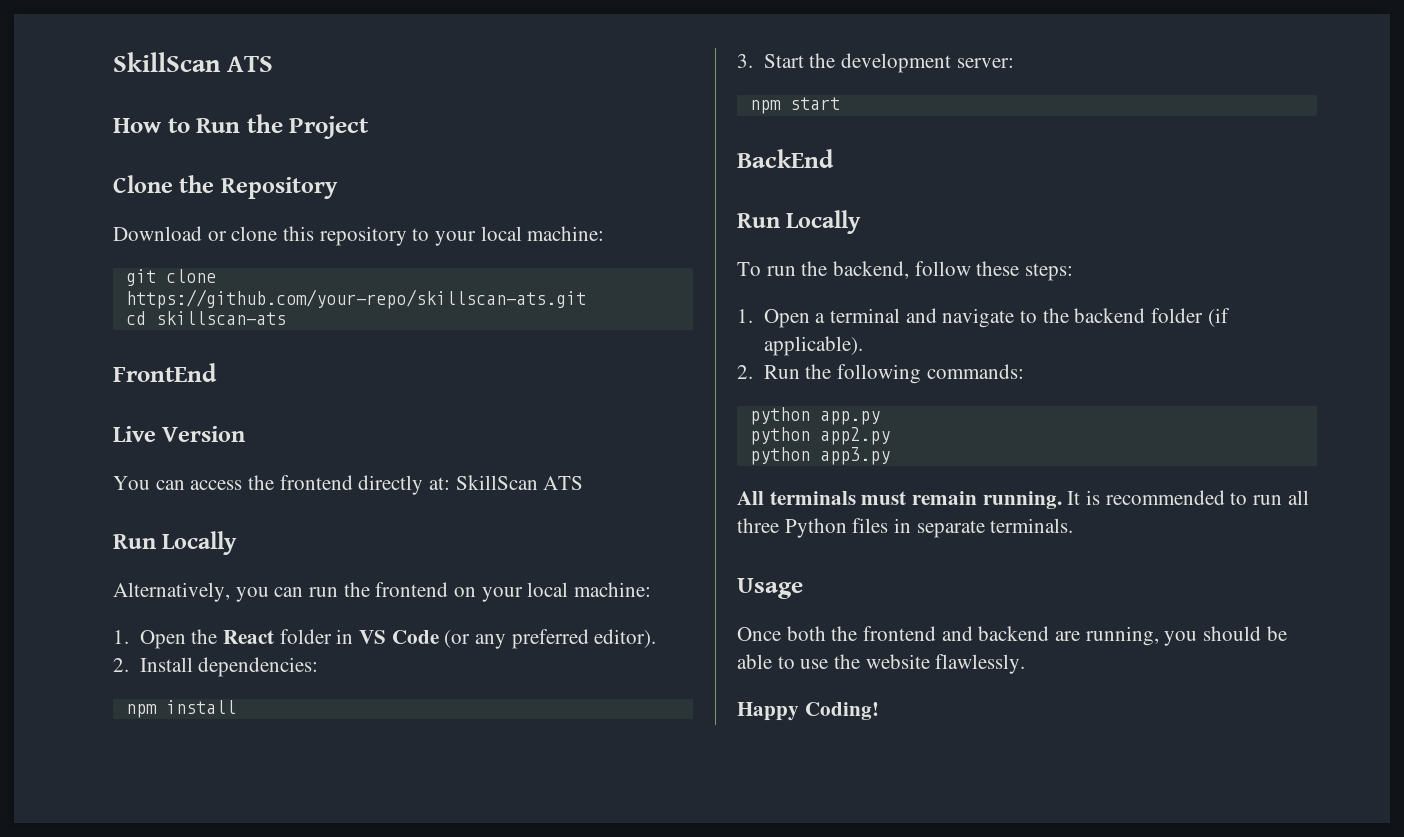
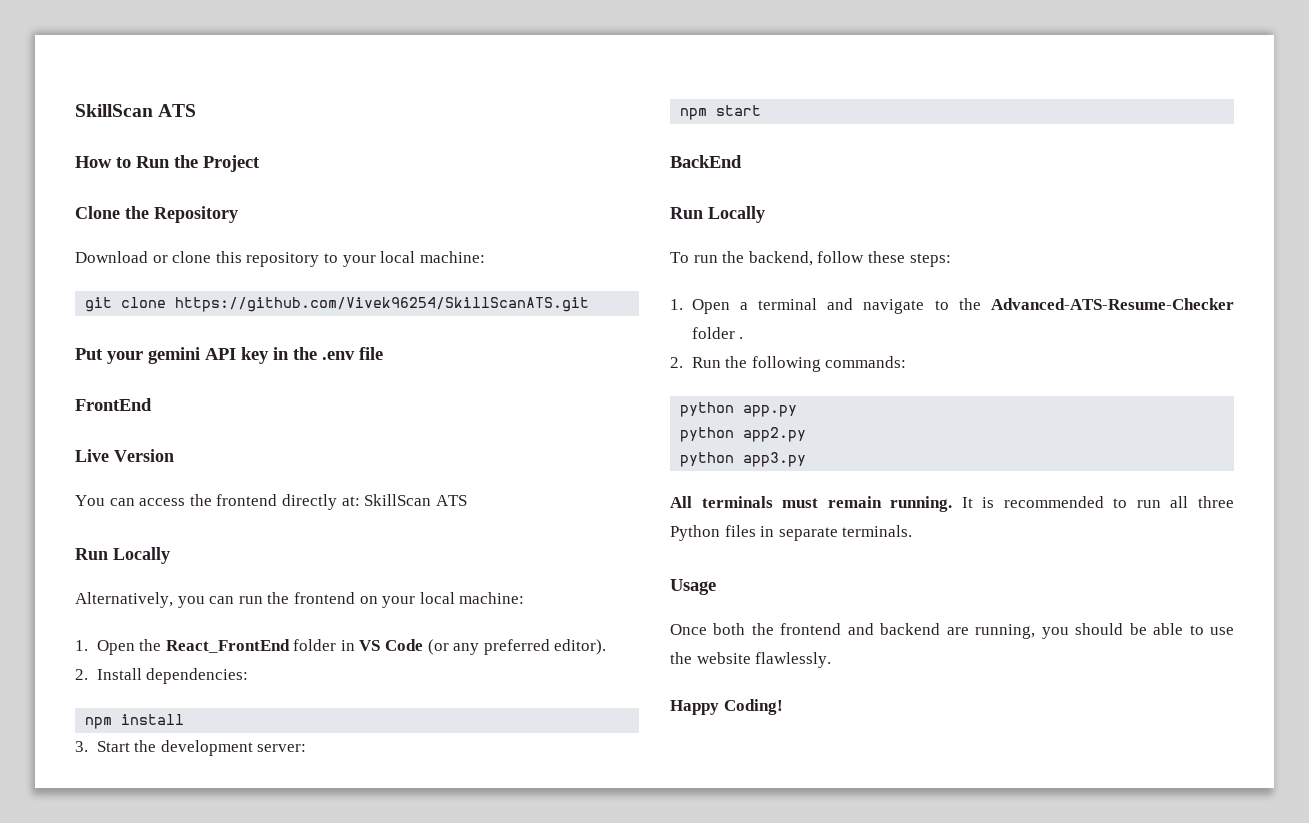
- git clone https://github.com/your-repo/skillscan-ats.git
- cd skillscan-ats
+ git clone https://github.com/Vivek96254/SkillScanATS.git
+ Put your gemini API key in the .env file
- 1. Open the React folder in VS Code (or any preferred editor).
+ 1. Open the React_FrontEnd folder in VS Code (or any preferred editor).
- 1. Open a terminal and navigate to the backend folder (if applicable).
+ 1. Open a terminal and navigate to the Advanced-ATS-Resume-Checker folder .

